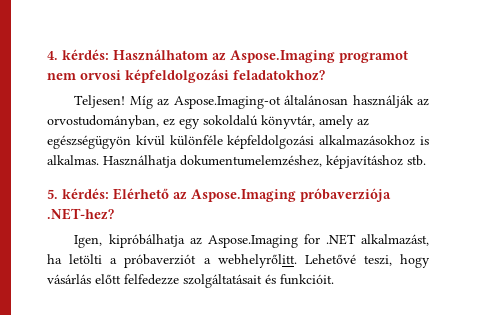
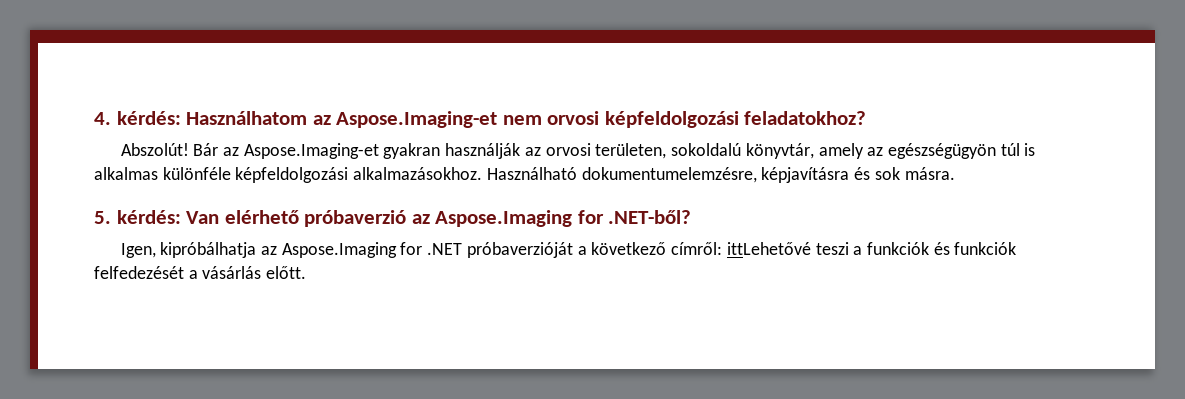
- 4. kérdés: Használhatom az Aspose.Imaging programot nem orvosi képfeldolgozási feladatokhoz?
+ 4. kérdés: Használhatom az Aspose.Imaging-et nem orvosi képfeldolgozási feladatokhoz?
- Teljesen! Míg az Aspose.Imaging-ot általánosan használják az orvostudományban, ez egy sokoldalú könyvtár, amely az egészségügyön kívül különféle képfeldolgozási alkalmazásokhoz is alkalmas. Használhatja dokumentumelemzéshez, képjavításhoz stb.
- 5. kérdés: Elérhető az Aspose.Imaging próbaverziója .NET-hez?
+ Abszolút! Bár az Aspose.Imaging-et gyakran használják az orvosi területen, sokoldalú könyvtár, amely az egészségügyön túl is alkalmas különféle képfeldolgozási alkalmazásokhoz. Használható dokumentumelemzésre, képjavításra és sok másra.
+ 5. kérdés: Van elérhető próbaverzió az Aspose.Imaging for .NET-ből?
- Igen, kipróbálhatja az Aspose.Imaging for .NET alkalmazást, ha letölti a próbaverziót a webhelyrőlitt. Lehetővé teszi, hogy vásárlás előtt felfedezze szolgáltatásait és funkcióit.
+ Igen, kipróbálhatja az Aspose.Imaging for .NET próbaverzióját a következő címről: ittLehetővé teszi a funkciók és funkciók felfedezését a vásárlás előtt.

